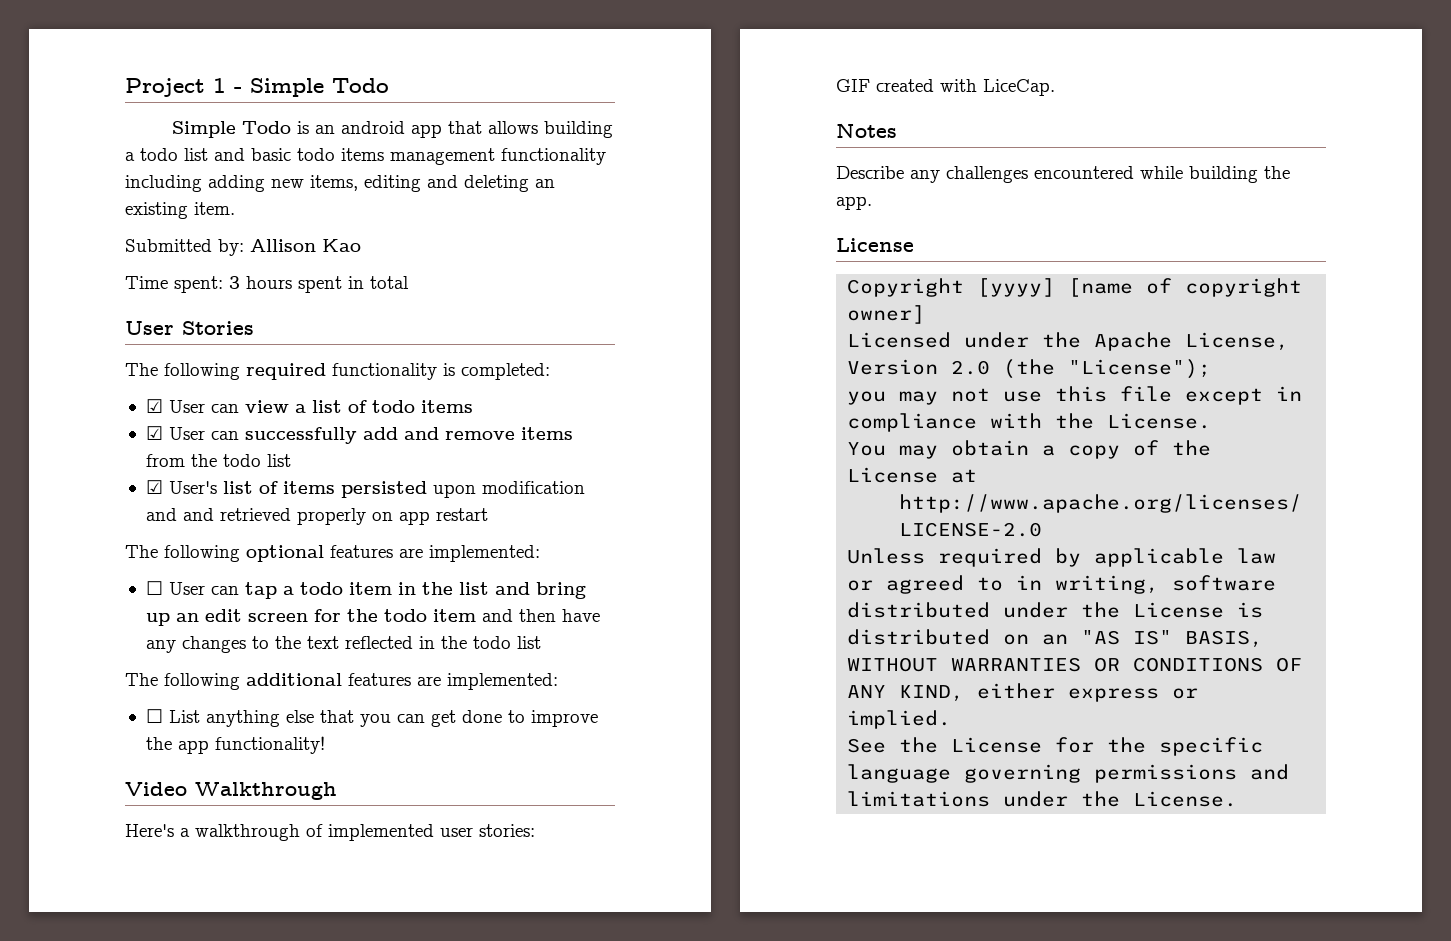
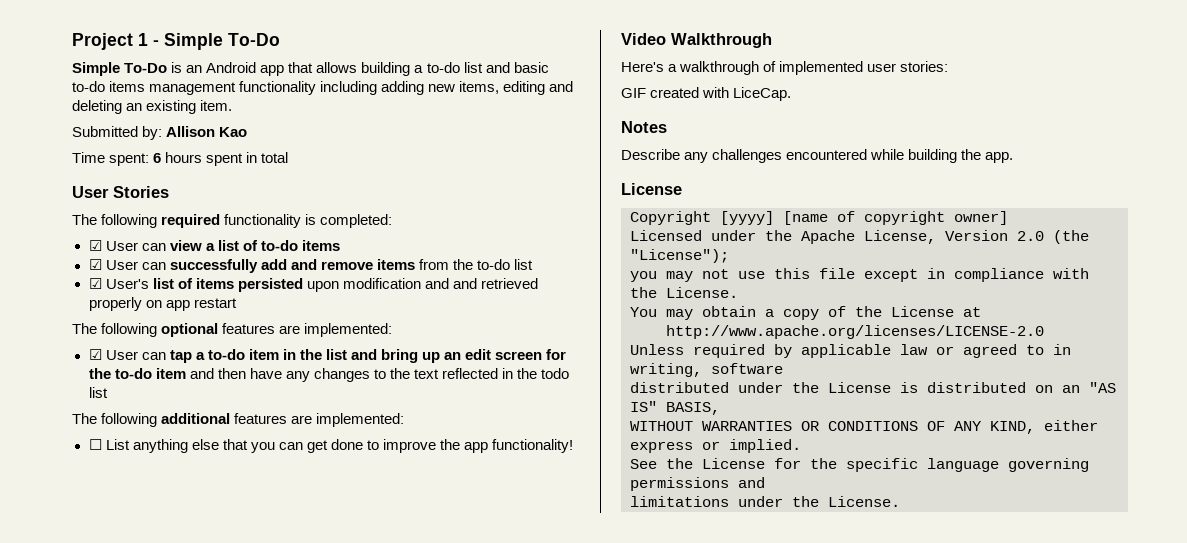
- Project 1 - Simple Todo
- Simple Todo is an android app that allows building a todo list and basic todo items management functionality including adding new items, editing and deleting an existing item.
+ Project 1 - Simple To-Do
+ Simple To-Do is an Android app that allows building a to-do list and basic to-do items management functionality including adding new items, editing and deleting an existing item.
- Time spent: 3 hours spent in total
+ Time spent: 6 hours spent in total
- ☑ User can view a list of todo items
+ ☑ User can view a list of to-do items
- ☑ User can successfully add and remove items from the todo list
+ ☑ User can successfully add and remove items from the to-do list
- ☐ User can tap a todo item in the list and bring up an edit screen for the todo item and then have any changes to the text reflected in the todo list
+ ☑ User can tap a to-do item in the list and bring up an edit screen for the to-do item and then have any changes to the text reflected in the todo list

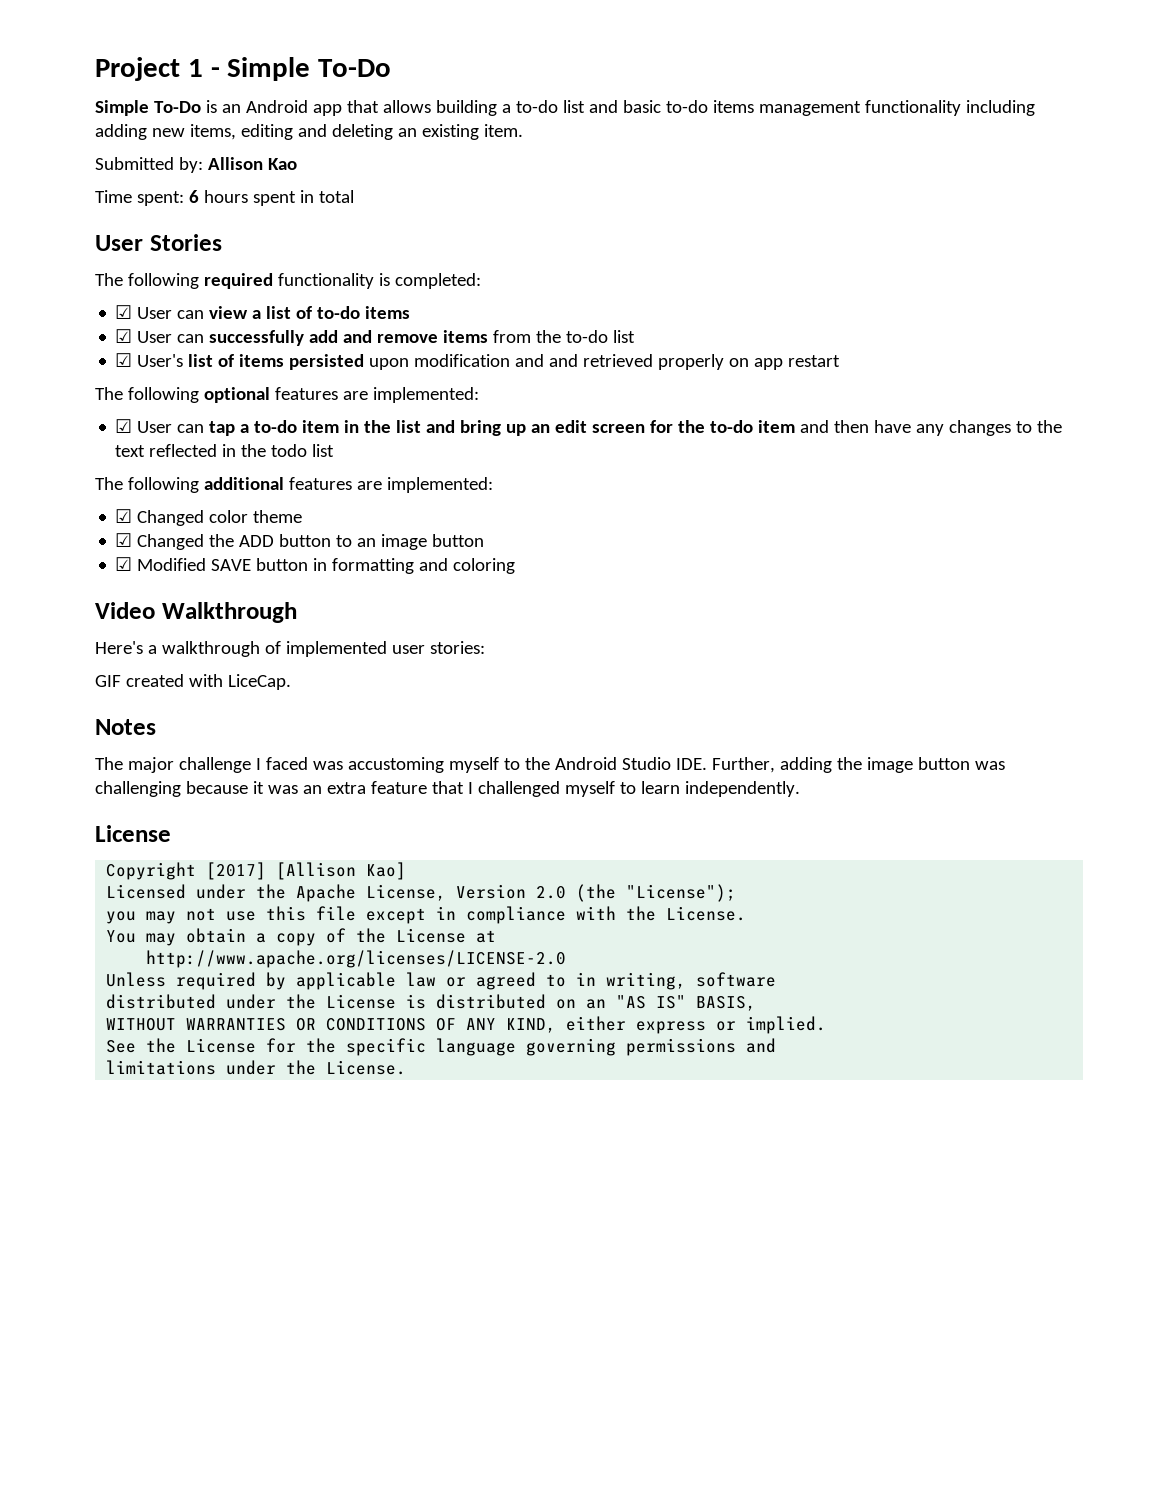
- ☐ List anything else that you can get done to improve the app functionality!
+ ☑ Changed color theme
+ ☑ Changed the ADD button to an image button
+ ☑ Modified SAVE button in formatting and coloring
- Describe any challenges encountered while building the app.
+ The major challenge I faced was accustoming myself to the Android Studio IDE. Further, adding the image button was challenging because it was an extra feature that I challenged myself to learn independently.
  License
- Copyright [yyyy] [name of copyright owner]
+ Copyright [2017] [Allison Kao]

